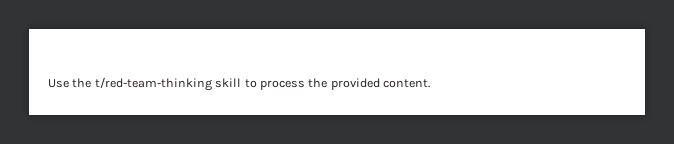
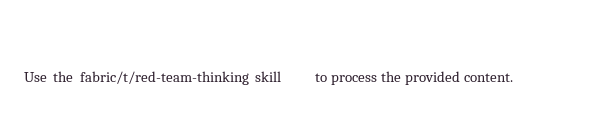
- Use the t/red-team-thinking skill to process the provided content.
+ Use the fabric/t/red-team-thinking skill to process the provided content.

